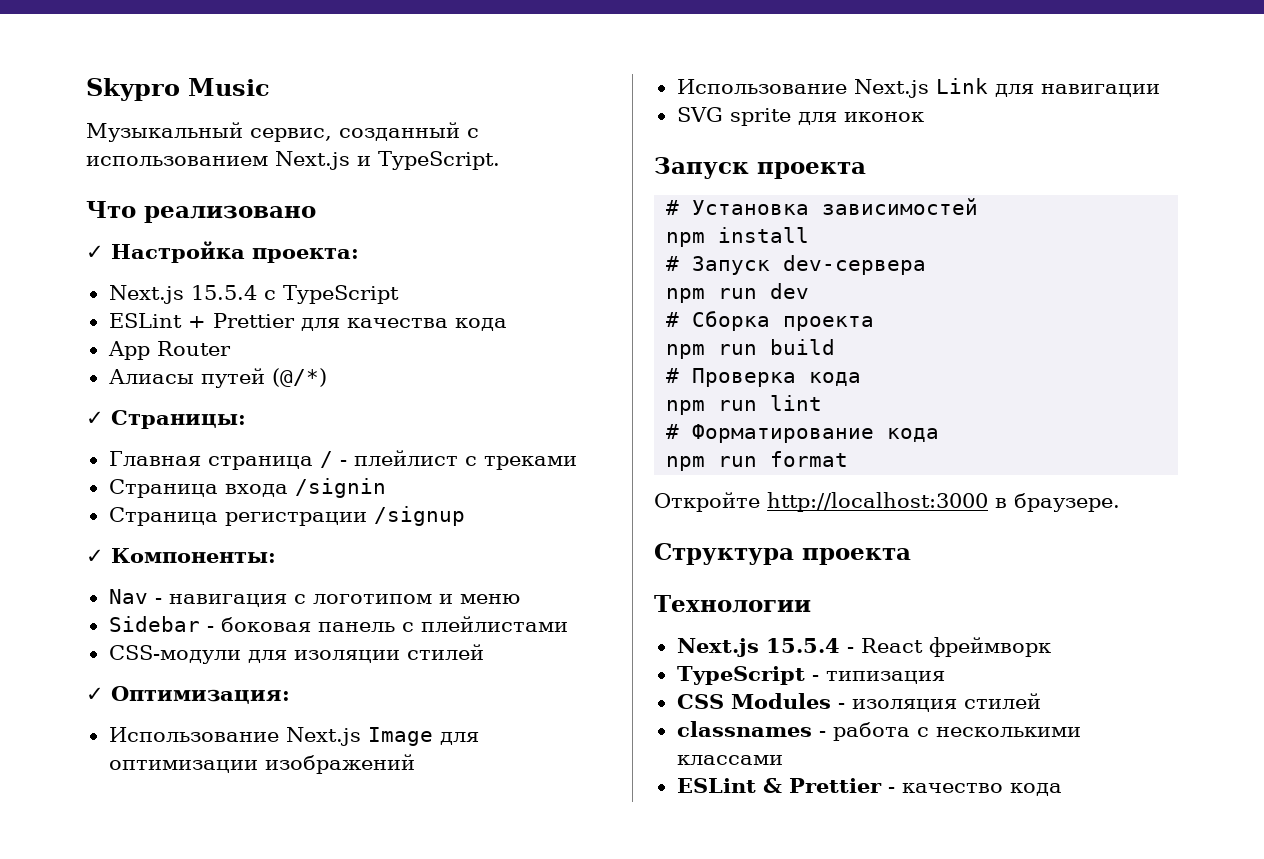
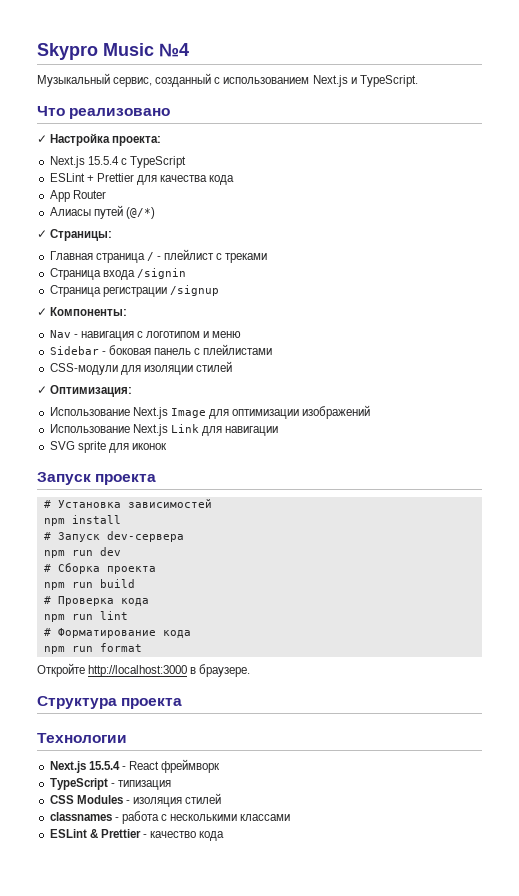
- Skypro Music
+ Skypro Music №4

